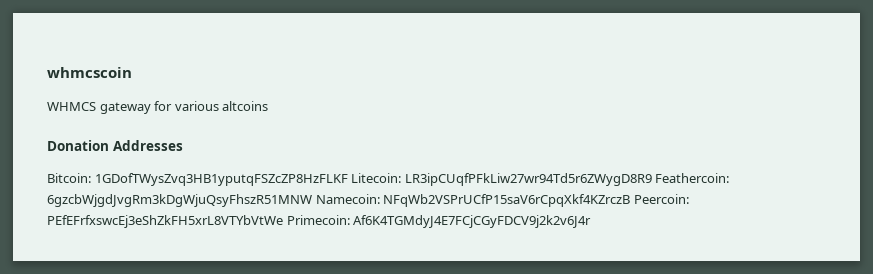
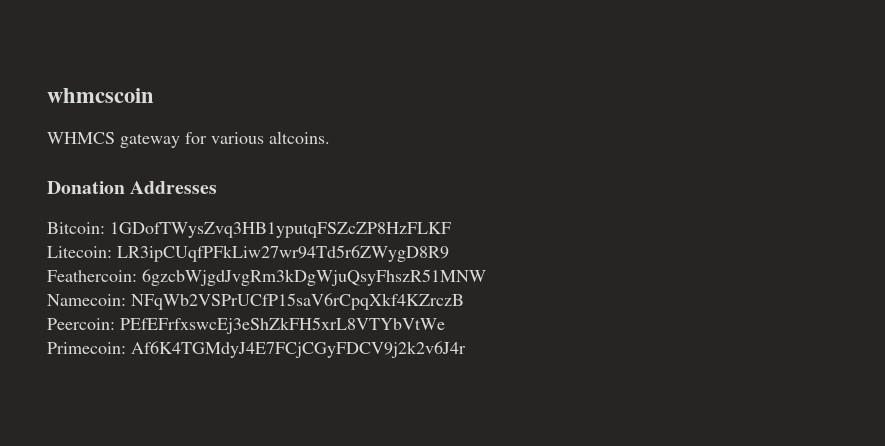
- WHMCS gateway for various altcoins
+ WHMCS gateway for various altcoins.
- Bitcoin: 1GDofTWysZvq3HB1yputqFSZcZP8HzFLKF Litecoin: LR3ipCUqfPFkLiw27wr94Td5r6ZWygD8R9 Feathercoin: 6gzcbWjgdJvgRm3kDgWjuQsyFhszR51MNW Namecoin: NFqWb2VSPrUCfP15saV6rCpqXkf4KZrczB Peercoin: PEfEFrfxswcEj3eShZkFH5xrL8VTYbVtWe Primecoin: Af6K4TGMdyJ4E7FCjCGyFDCV9j2k2v6J4r
+ Bitcoin: 1GDofTWysZvq3HB1yputqFSZcZP8HzFLKF
+ Litecoin: LR3ipCUqfPFkLiw27wr94Td5r6ZWygD8R9
+ Feathercoin: 6gzcbWjgdJvgRm3kDgWjuQsyFhszR51MNW
+ Namecoin: NFqWb2VSPrUCfP15saV6rCpqXkf4KZrczB
+ Peercoin: PEfEFrfxswcEj3eShZkFH5xrL8VTYbVtWe
+ Primecoin: Af6K4TGMdyJ4E7FCjCGyFDCV9j2k2v6J4r

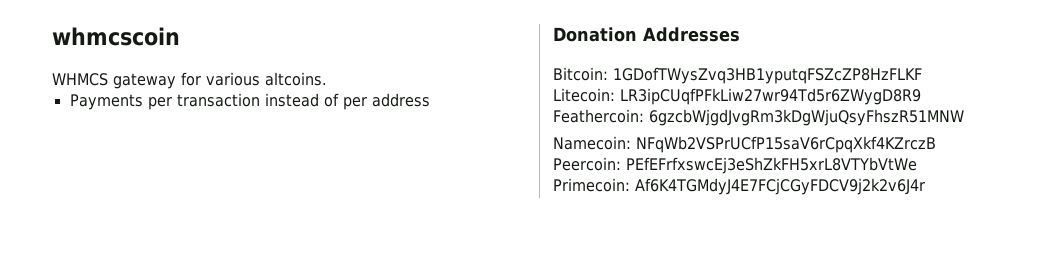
+ Payments per transaction instead of per address

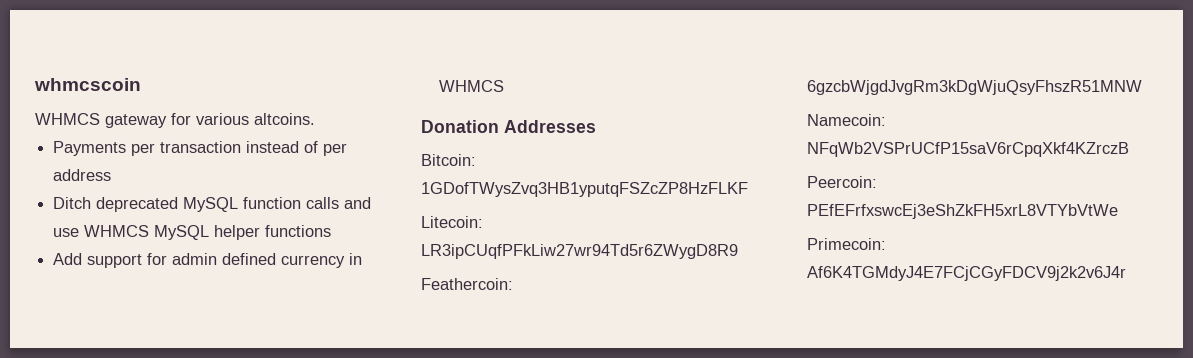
+ Ditch deprecated MySQL function calls and use WHMCS MySQL helper functions
+ Add support for admin defined currency in WHMCS

